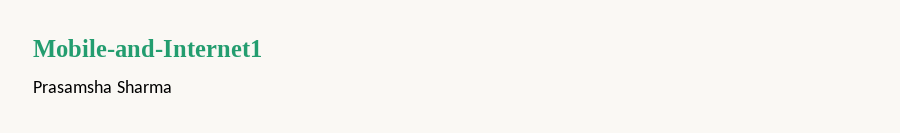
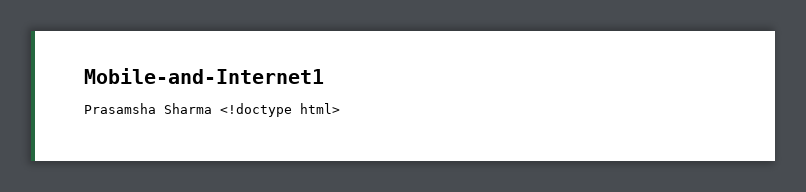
- Prasamsha Sharma
+ Prasamsha Sharma <!doctype html>

